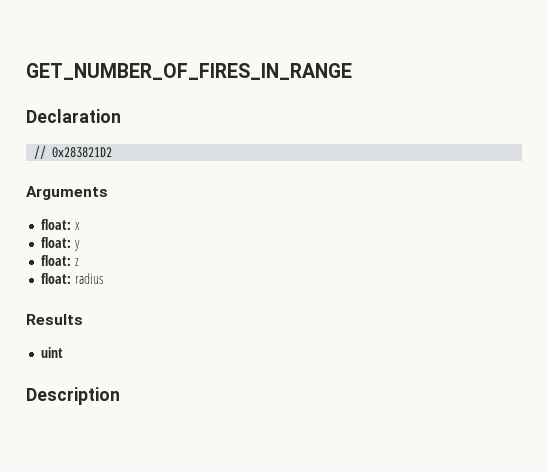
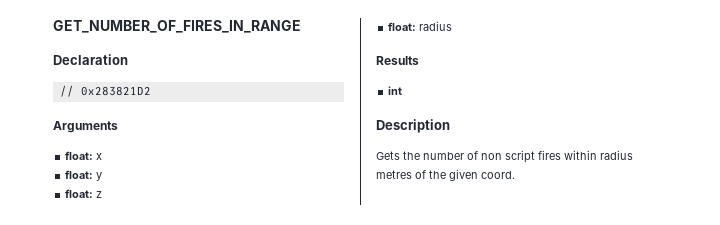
- uint
+ int
+ Gets the number of non script fires within radius metres of the given coord.

